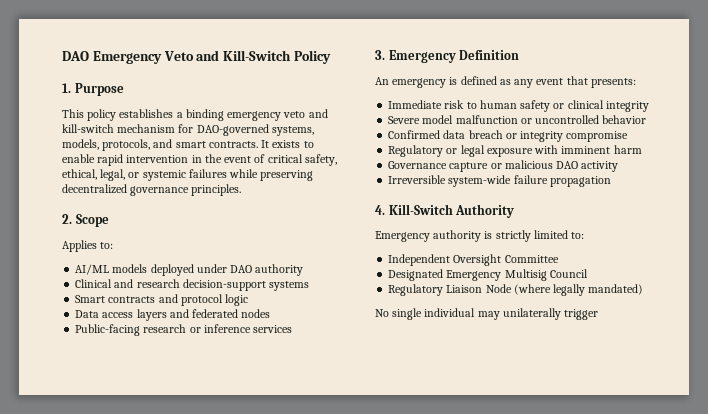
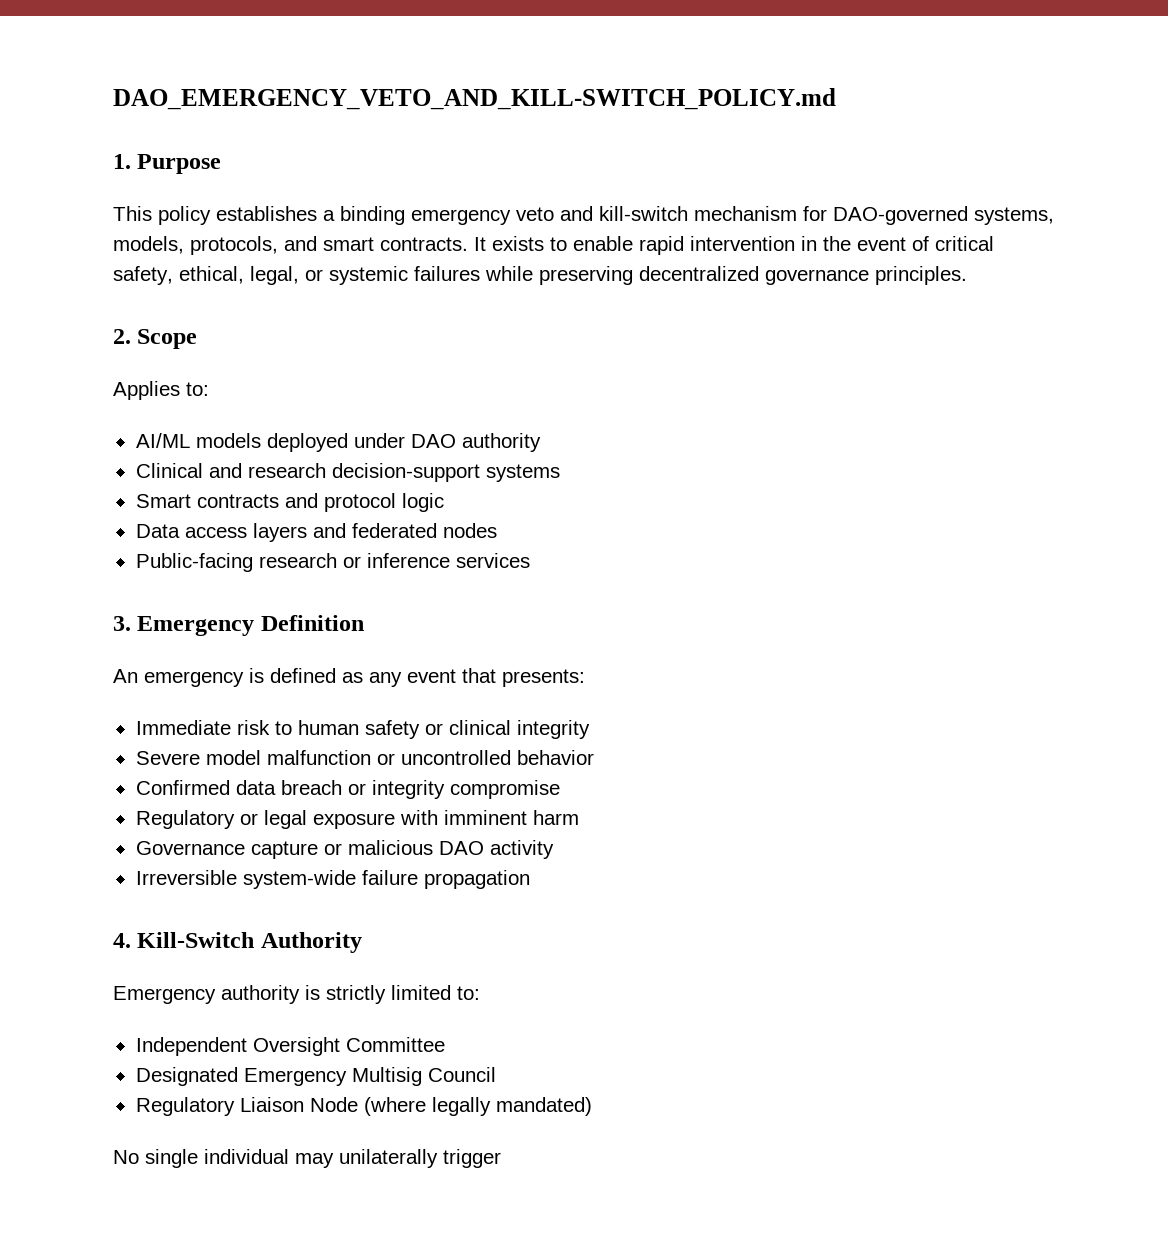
- DAO Emergency Veto and Kill-Switch Policy
+ DAO_EMERGENCY_VETO_AND_KILL-SWITCH_POLICY.md

